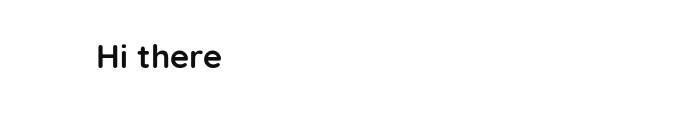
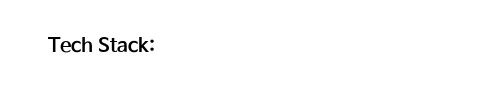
- Hi there
+ Tech Stack:

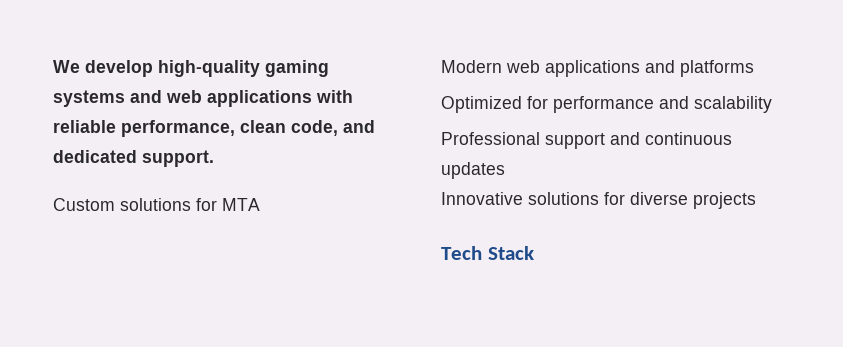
- Tech Stack:
+ We develop high-quality gaming systems and web applications with reliable performance, clean code, and dedicated support.
+ Custom solutions for MTA
+ Modern web applications and platforms
+ Optimized for performance and scalability
+ Professional support and continuous updates
+ Innovative solutions for diverse projects
+ Tech Stack

